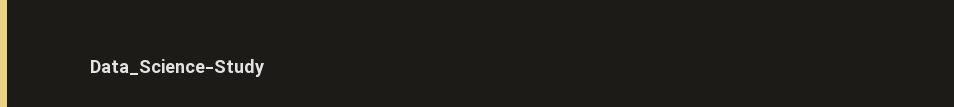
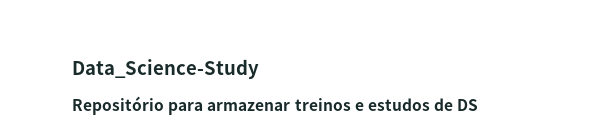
+ Repositório para armazenar treinos e estudos de DS

